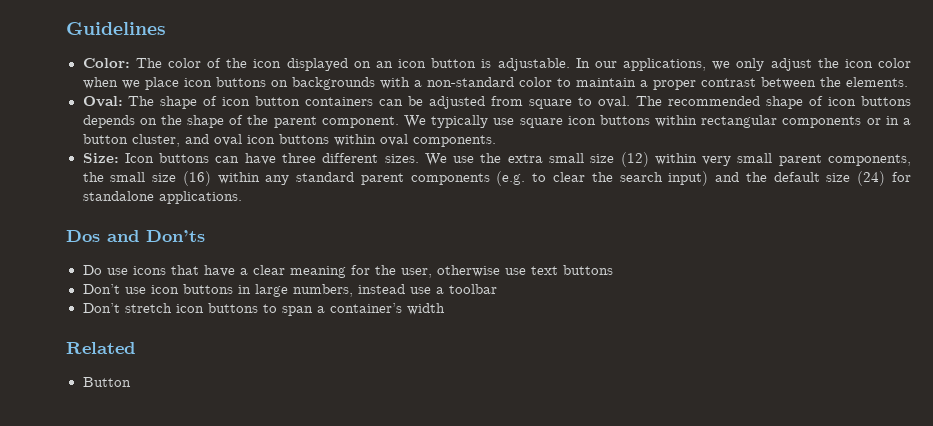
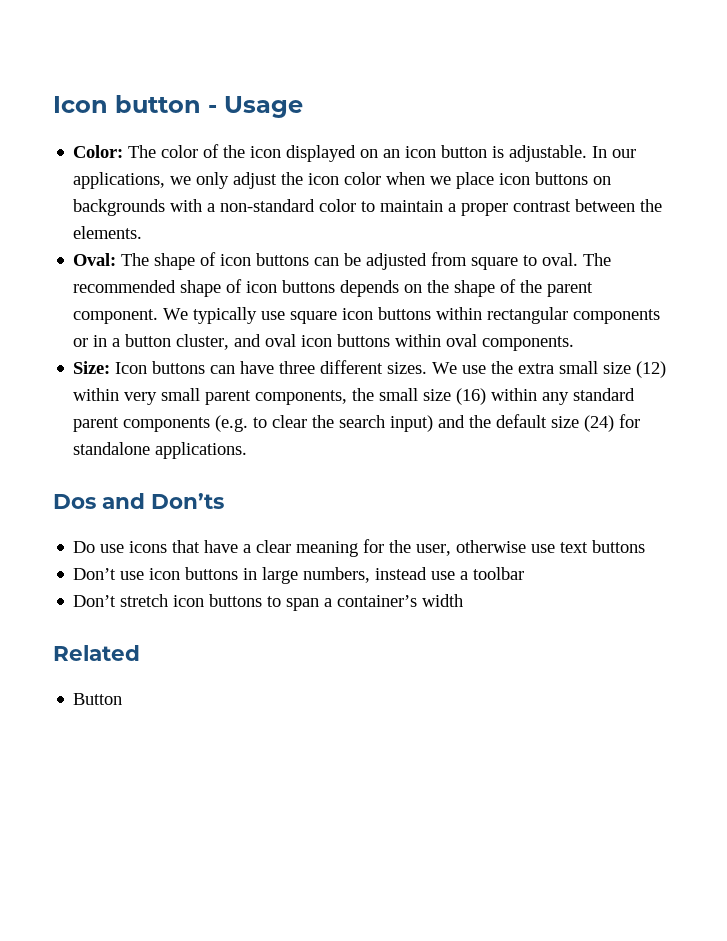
- Guidelines
+ Icon button - Usage
- Oval: The shape of icon button containers can be adjusted from square to oval.
+ Oval: The shape of icon buttons can be adjusted from square to oval.

